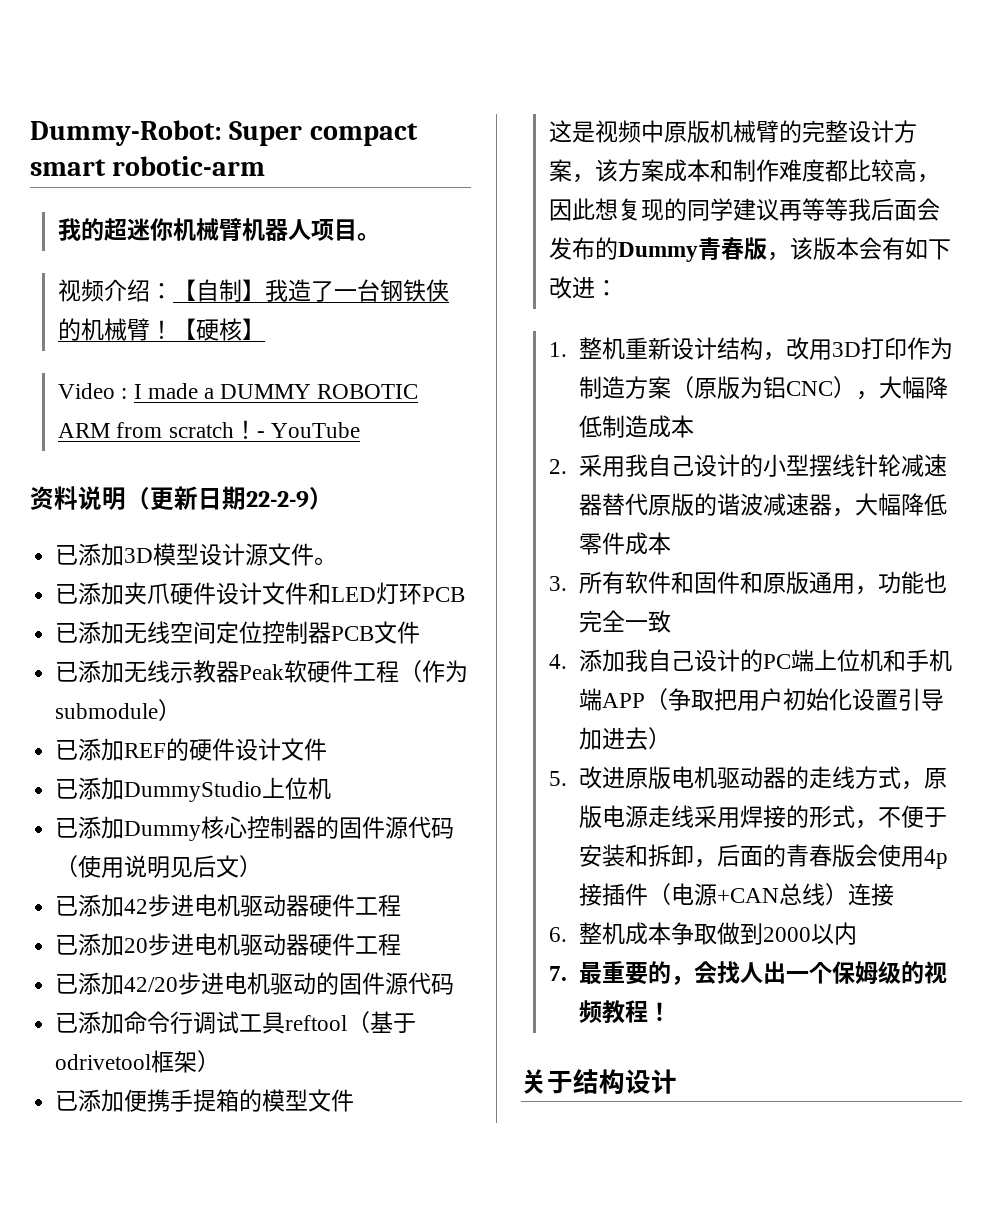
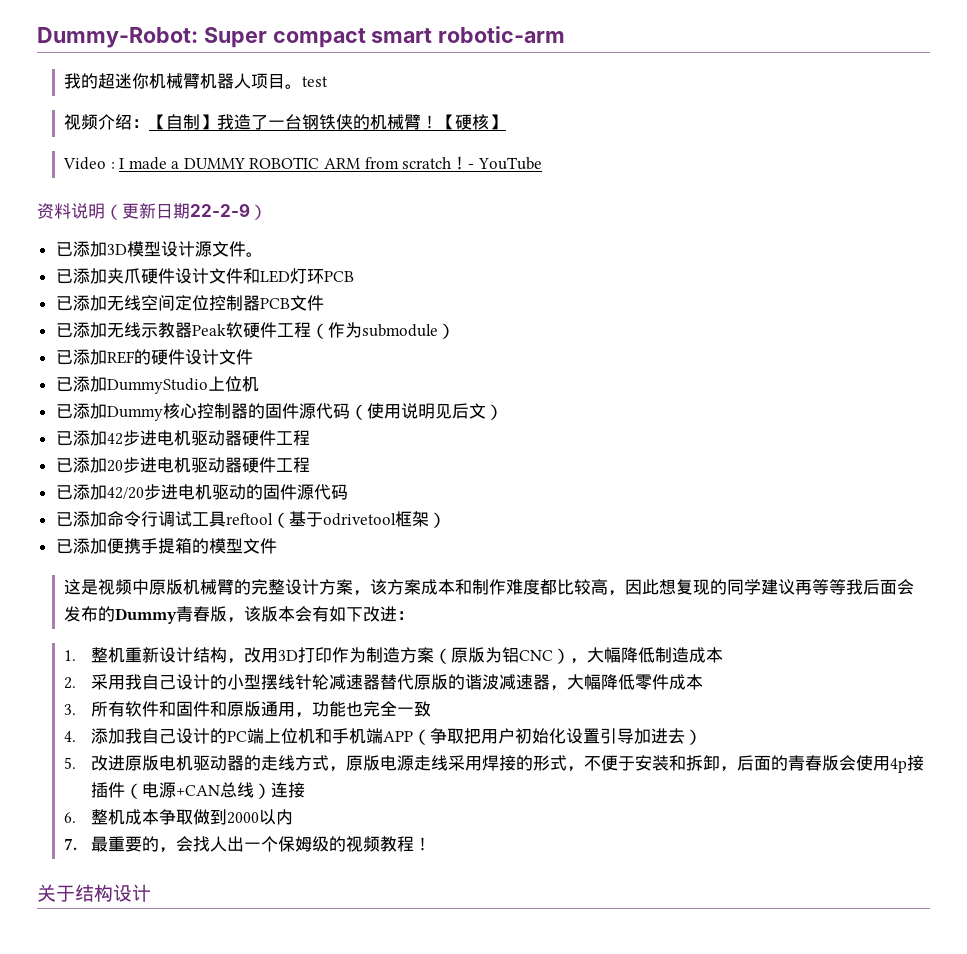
- 我的超迷你机械臂机器人项目。
+ 我的超迷你机械臂机器人项目。test

